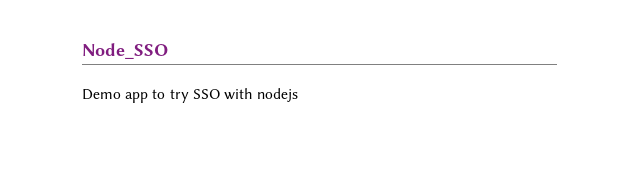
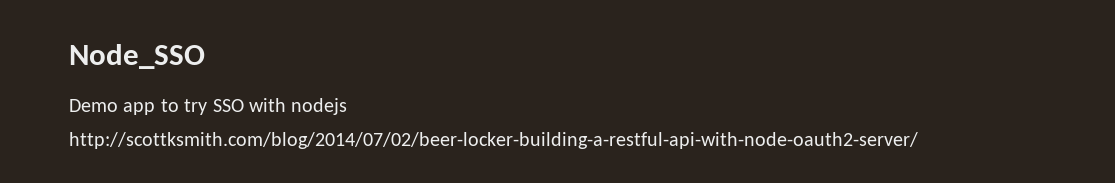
- Demo app to try SSO with nodejs
+ Demo app to try SSO with nodejs http://scottksmith.com/blog/2014/07/02/beer-locker-building-a-restful-api-with-node-oauth2-server/

